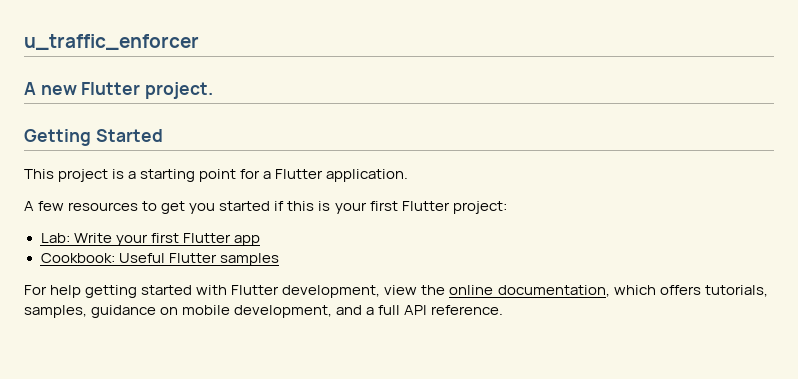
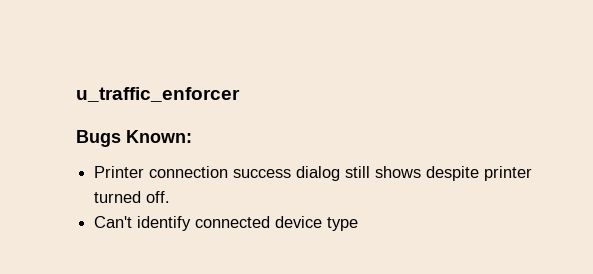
- A new Flutter project.
- Getting Started
- This project is a starting point for a Flutter application.
- A few resources to get you started if this is your first Flutter project:
- Lab: Write your first Flutter app
- Cookbook: Useful Flutter samples
- For help getting started with Flutter development, view the online documentation, which offers tutorials, samples, guidance on mobile development, and a full API reference.
+ Bugs Known:
+ Printer connection success dialog still shows despite printer turned off.
+ Can't identify connected device type

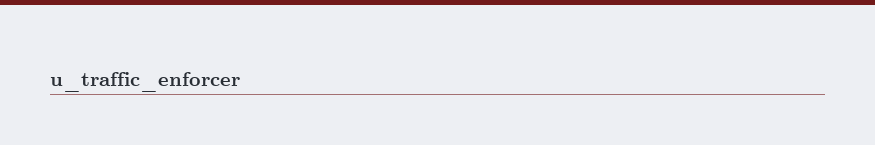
- Bugs Known:
- Printer connection success dialog still shows despite printer turned off.
- Can't identify connected device type

